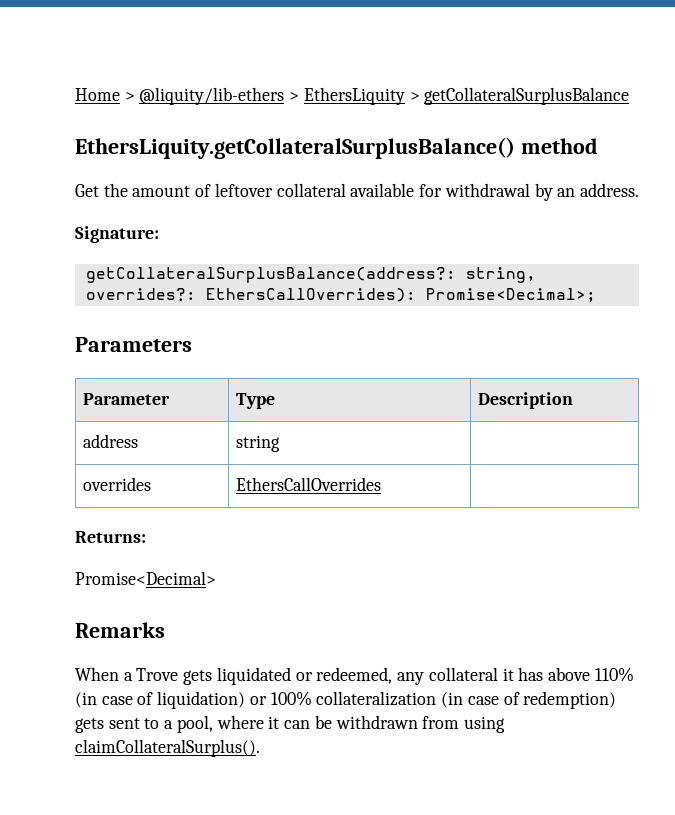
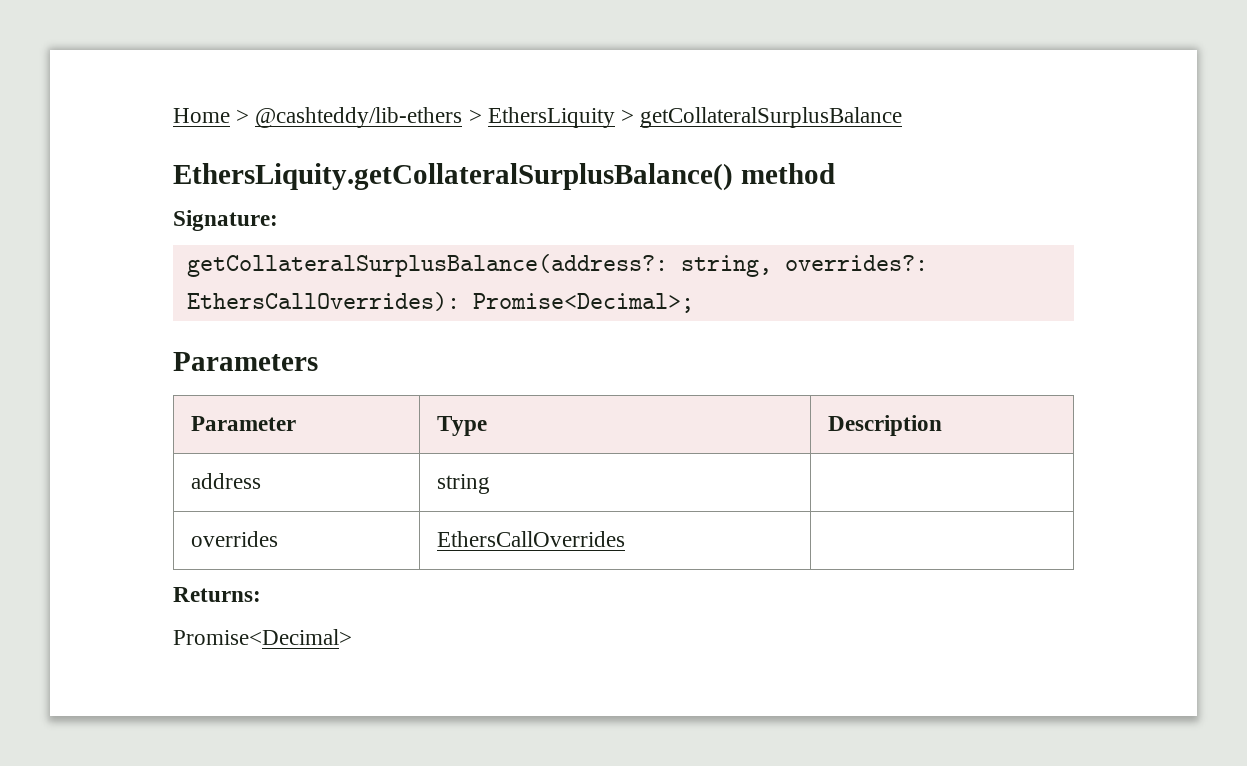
- Home > @liquity/lib-ethers > EthersLiquity > getCollateralSurplusBalance
+ Home > @cashteddy/lib-ethers > EthersLiquity > getCollateralSurplusBalance
- Get the amount of leftover collateral available for withdrawal by an address.
- Remarks
- When a Trove gets liquidated or redeemed, any collateral it has above 110% (in case of liquidation) or 100% collateralization (in case of redemption) gets sent to a pool, where it can be withdrawn from using claimCollateralSurplus().

